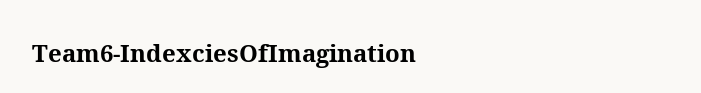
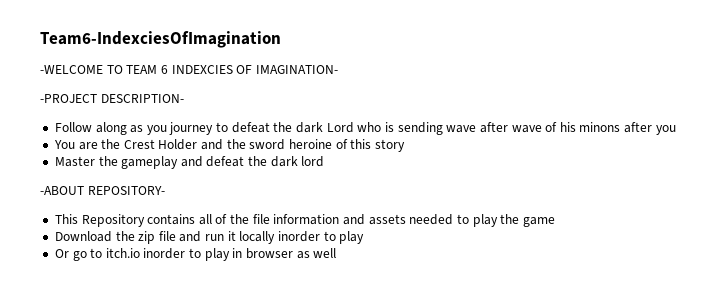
+ -WELCOME TO TEAM 6 INDEXCIES OF IMAGINATION-
+ -PROJECT DESCRIPTION-
+ Follow along as you journey to defeat the dark Lord who is sending wave after wave of his minons after you
+ You are the Crest Holder and the sword heroine of this story
+ Master the gameplay and defeat the dark lord
+ -ABOUT REPOSITORY-
+ This Repository contains all of the file information and assets needed to play the game
+ Download the zip file and run it locally inorder to play
+ Or go to itch.io inorder to play in browser as well

